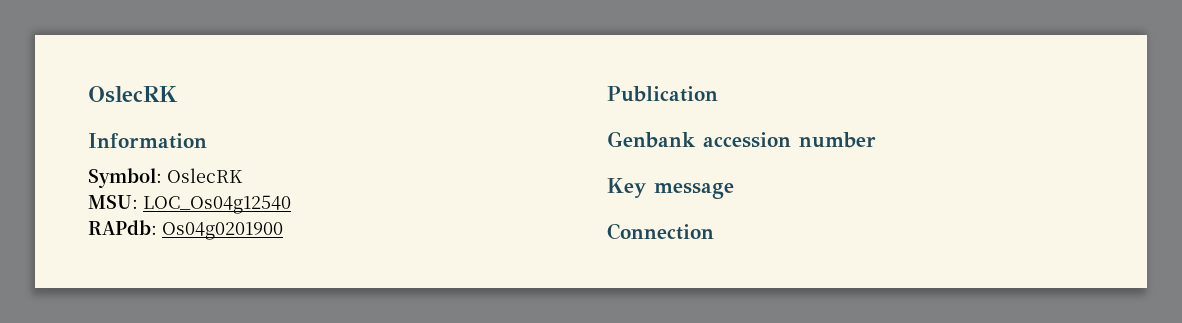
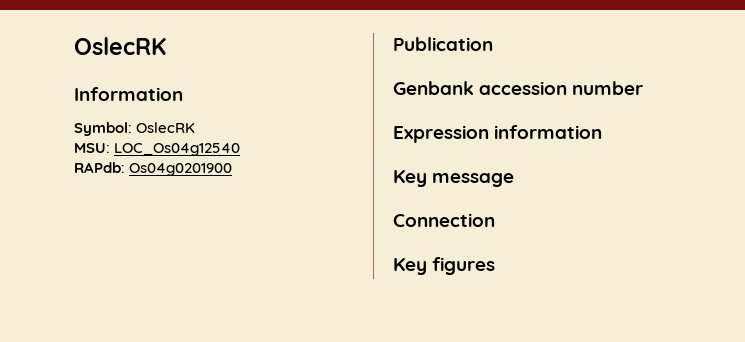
+ Expression information
+ Key figures

